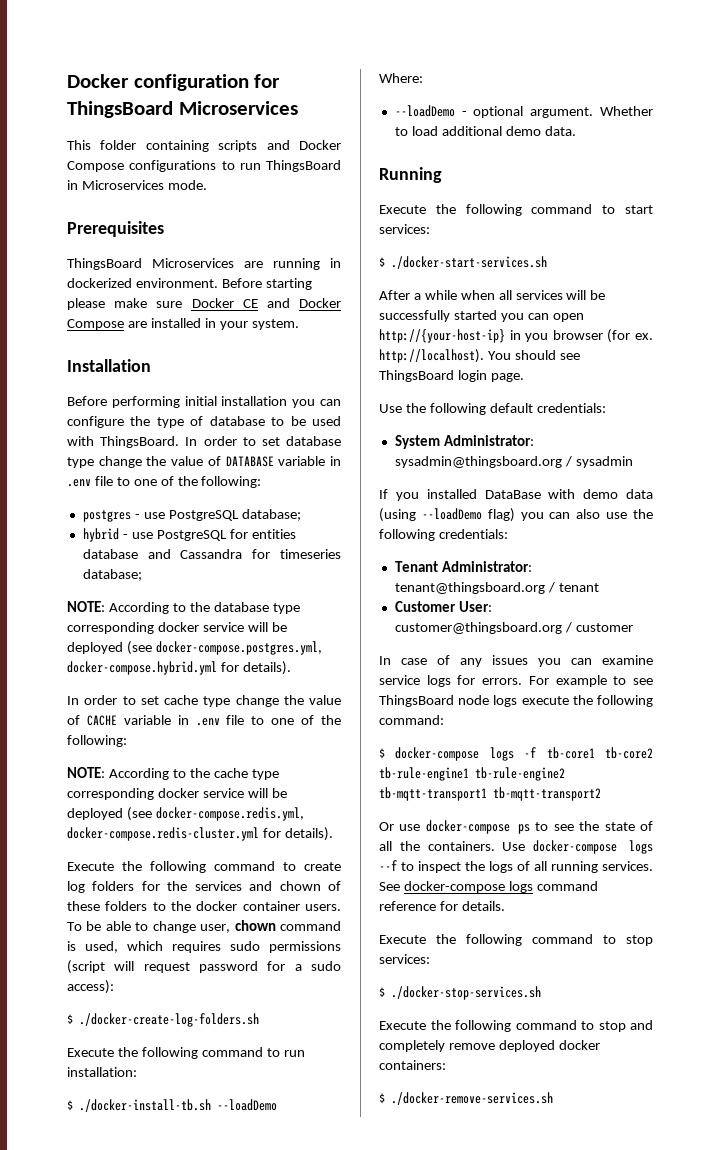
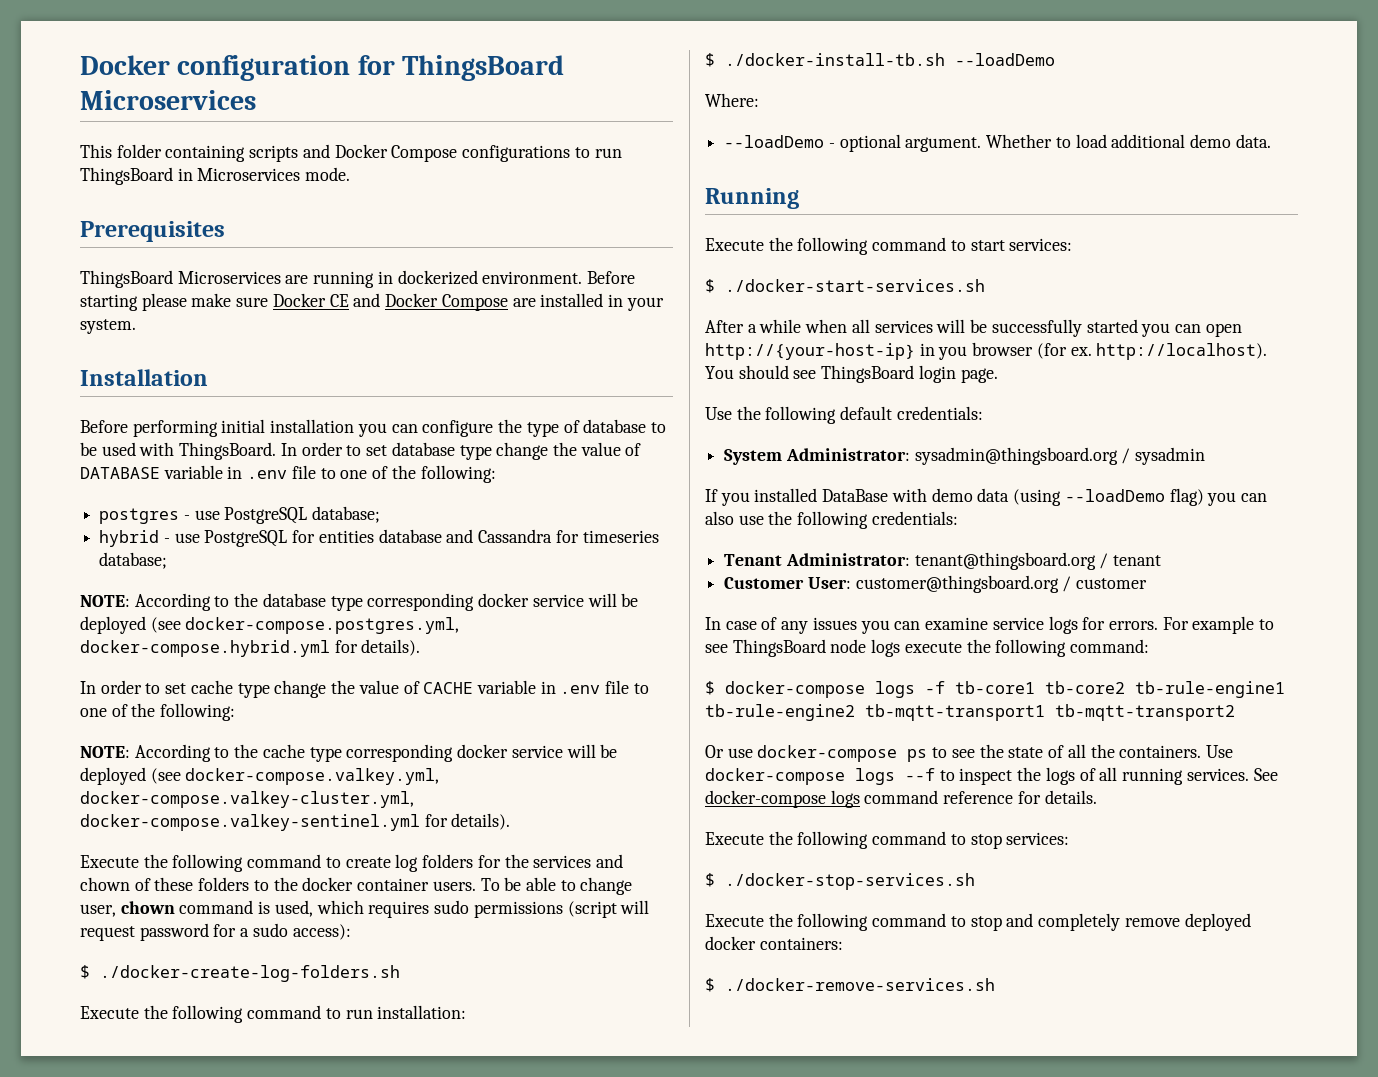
- NOTE: According to the cache type corresponding docker service will be deployed (see docker-compose.redis.yml, docker-compose.redis-cluster.yml for details).
+ NOTE: According to the cache type corresponding docker service will be deployed (see docker-compose.valkey.yml, docker-compose.valkey-cluster.yml, docker-compose.valkey-sentinel.yml for details).

